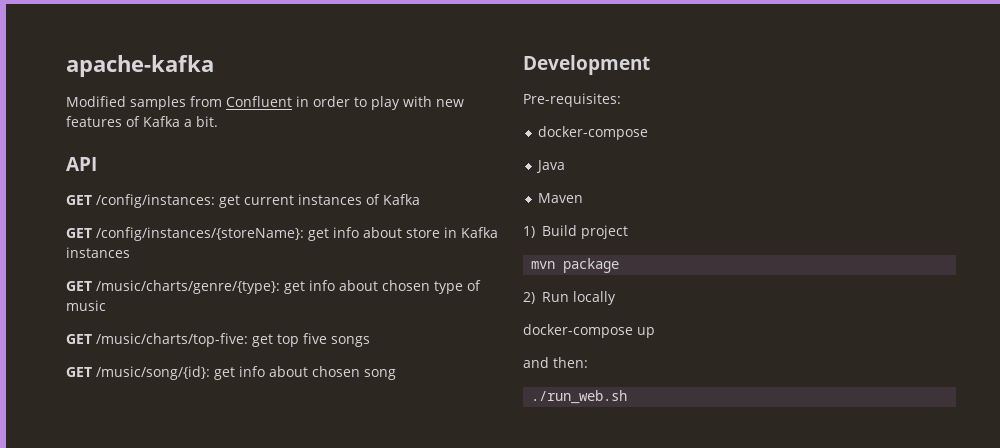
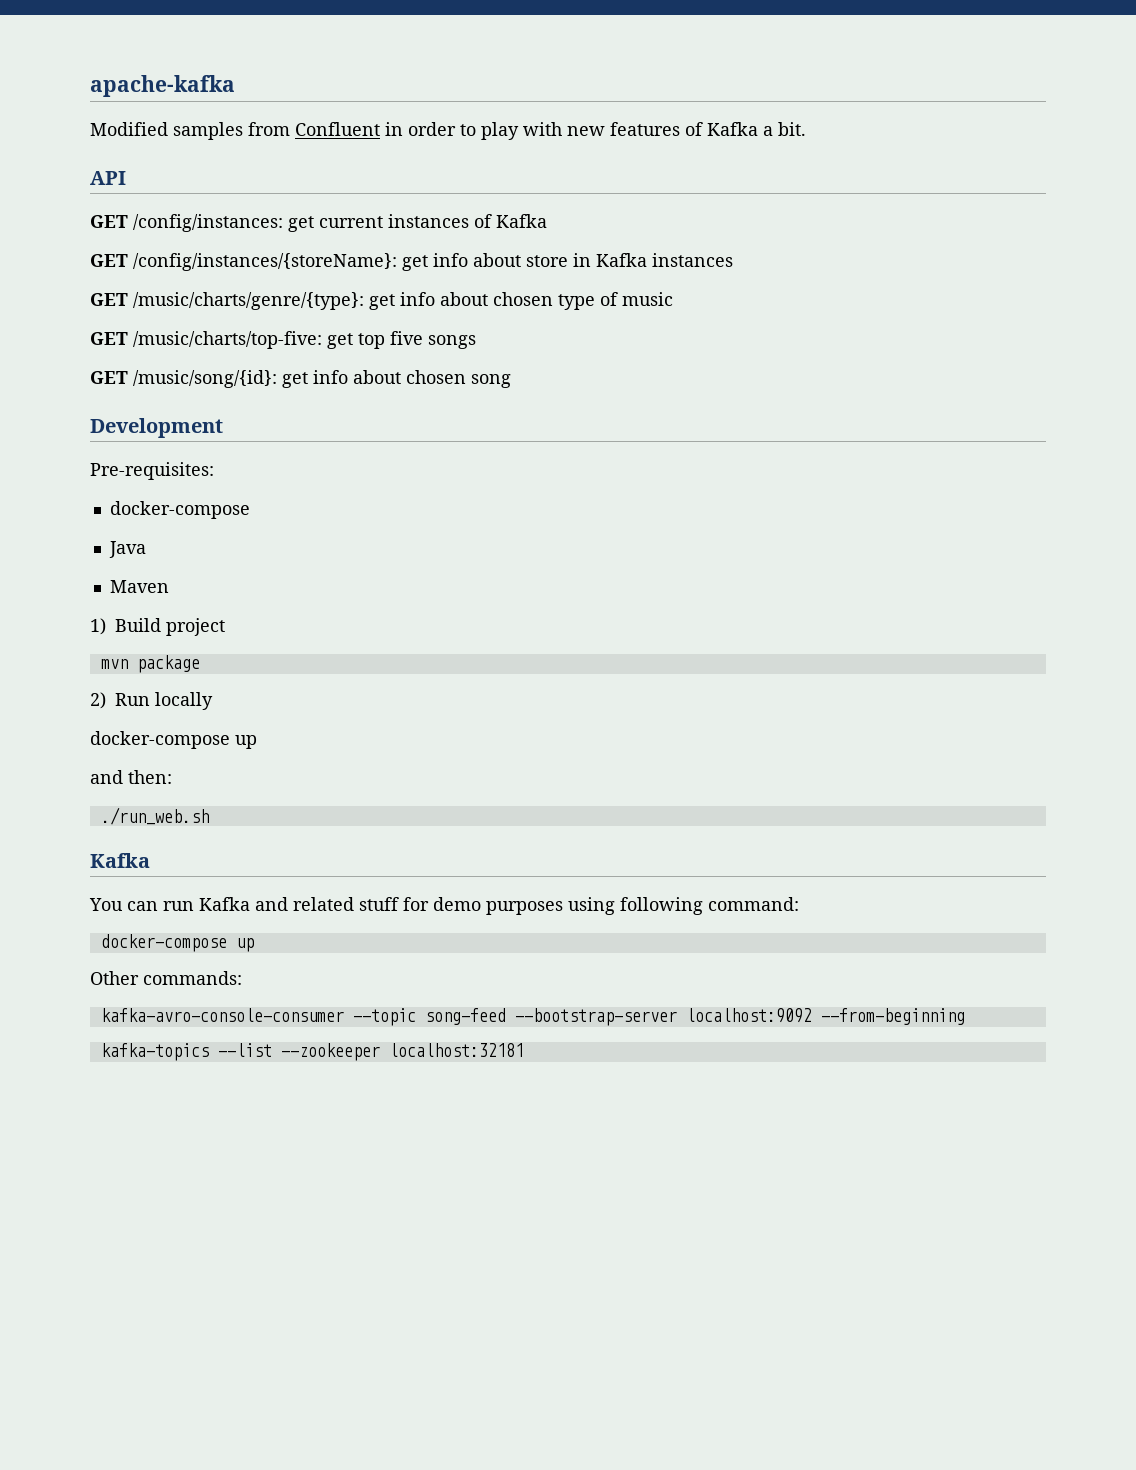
  ./run_web.sh
+ Kafka
+ You can run Kafka and related stuff for demo purposes using following command:
+ docker-compose up
+ Other commands:
+ kafka-avro-console-consumer --topic song-feed --bootstrap-server localhost:9092 --from-beginning
+ kafka-topics --list --zookeeper localhost:32181

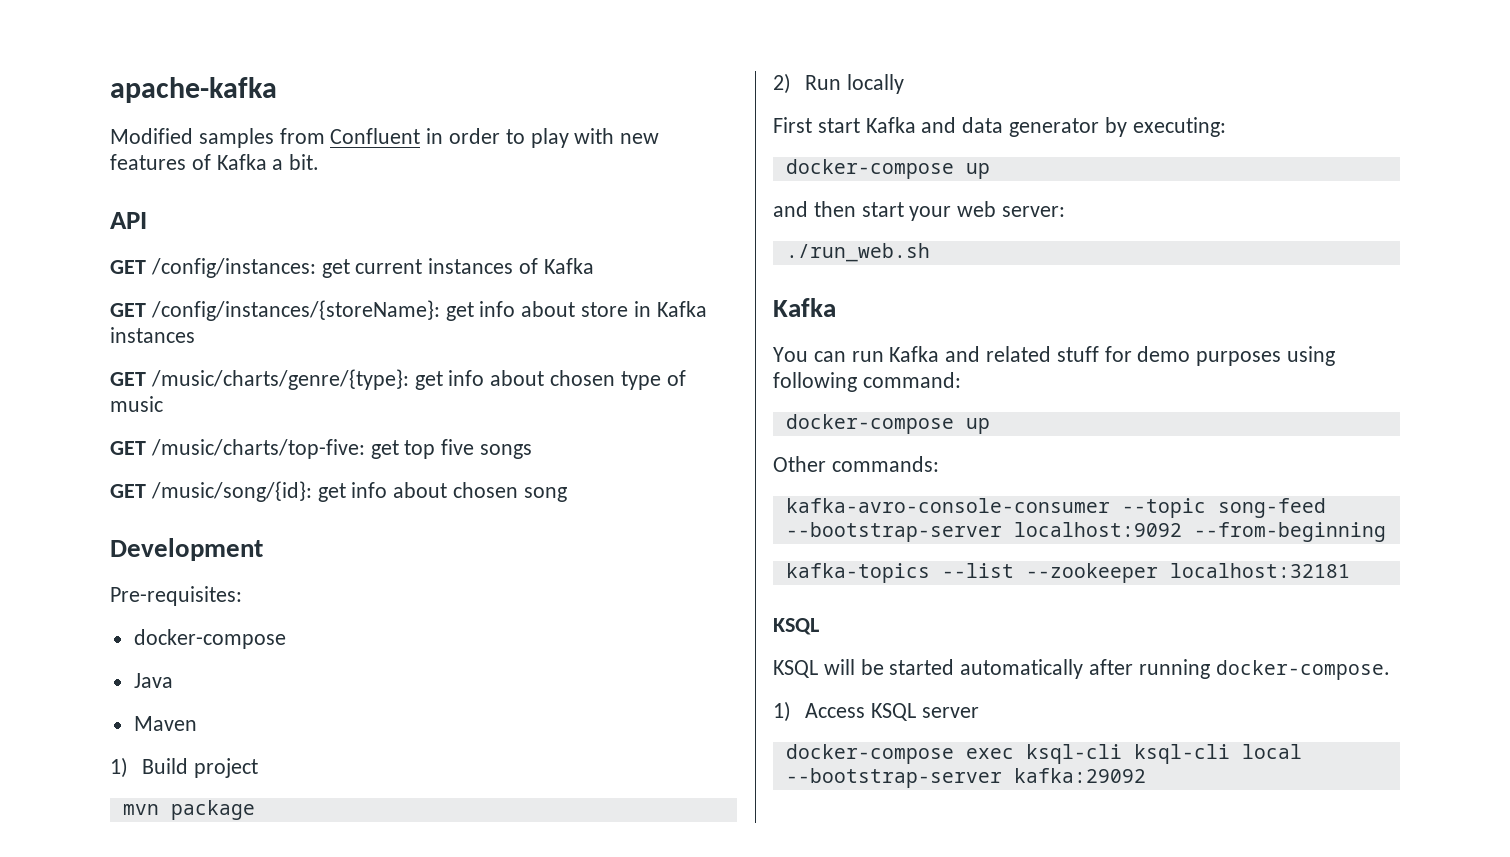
  2) Run locally
+ First start Kafka and data generator by executing:
  docker-compose up
- and then:
+ and then start your web server:
  kafka-topics --list --zookeeper localhost:32181
+ KSQL
+ KSQL will be started automatically after running docker-compose.
+ 1) Access KSQL server
+ docker-compose exec ksql-cli ksql-cli local --bootstrap-server kafka:29092

